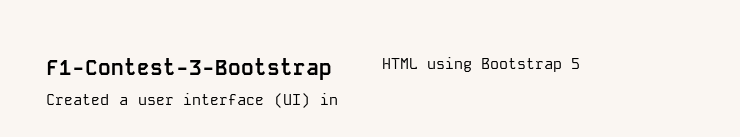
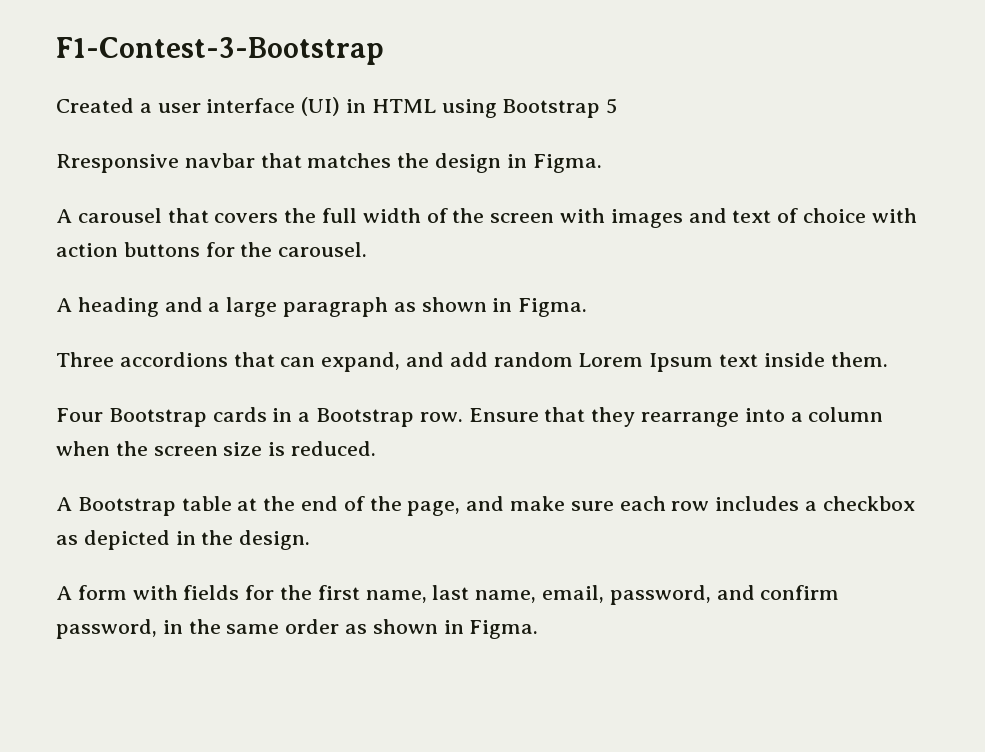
+ Rresponsive navbar that matches the design in Figma.
+ A carousel that covers the full width of the screen with images and text of choice with action buttons for the carousel.
+ A heading and a large paragraph as shown in Figma.
+ Three accordions that can expand, and add random Lorem Ipsum text inside them.
+ Four Bootstrap cards in a Bootstrap row. Ensure that they rearrange into a column when the screen size is reduced.
+ A Bootstrap table at the end of the page, and make sure each row includes a checkbox as depicted in the design.
+ A form with fields for the first name, last name, email, password, and confirm password, in the same order as shown in Figma.

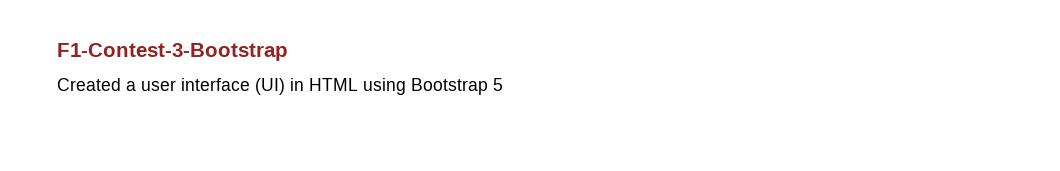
- Rresponsive navbar that matches the design in Figma.
- A carousel that covers the full width of the screen with images and text of choice with action buttons for the carousel.
- A heading and a large paragraph as shown in Figma.
- Three accordions that can expand, and add random Lorem Ipsum text inside them.
- Four Bootstrap cards in a Bootstrap row. Ensure that they rearrange into a column when the screen size is reduced.
- A Bootstrap table at the end of the page, and make sure each row includes a checkbox as depicted in the design.
- A form with fields for the first name, last name, email, password, and confirm password, in the same order as shown in Figma.

